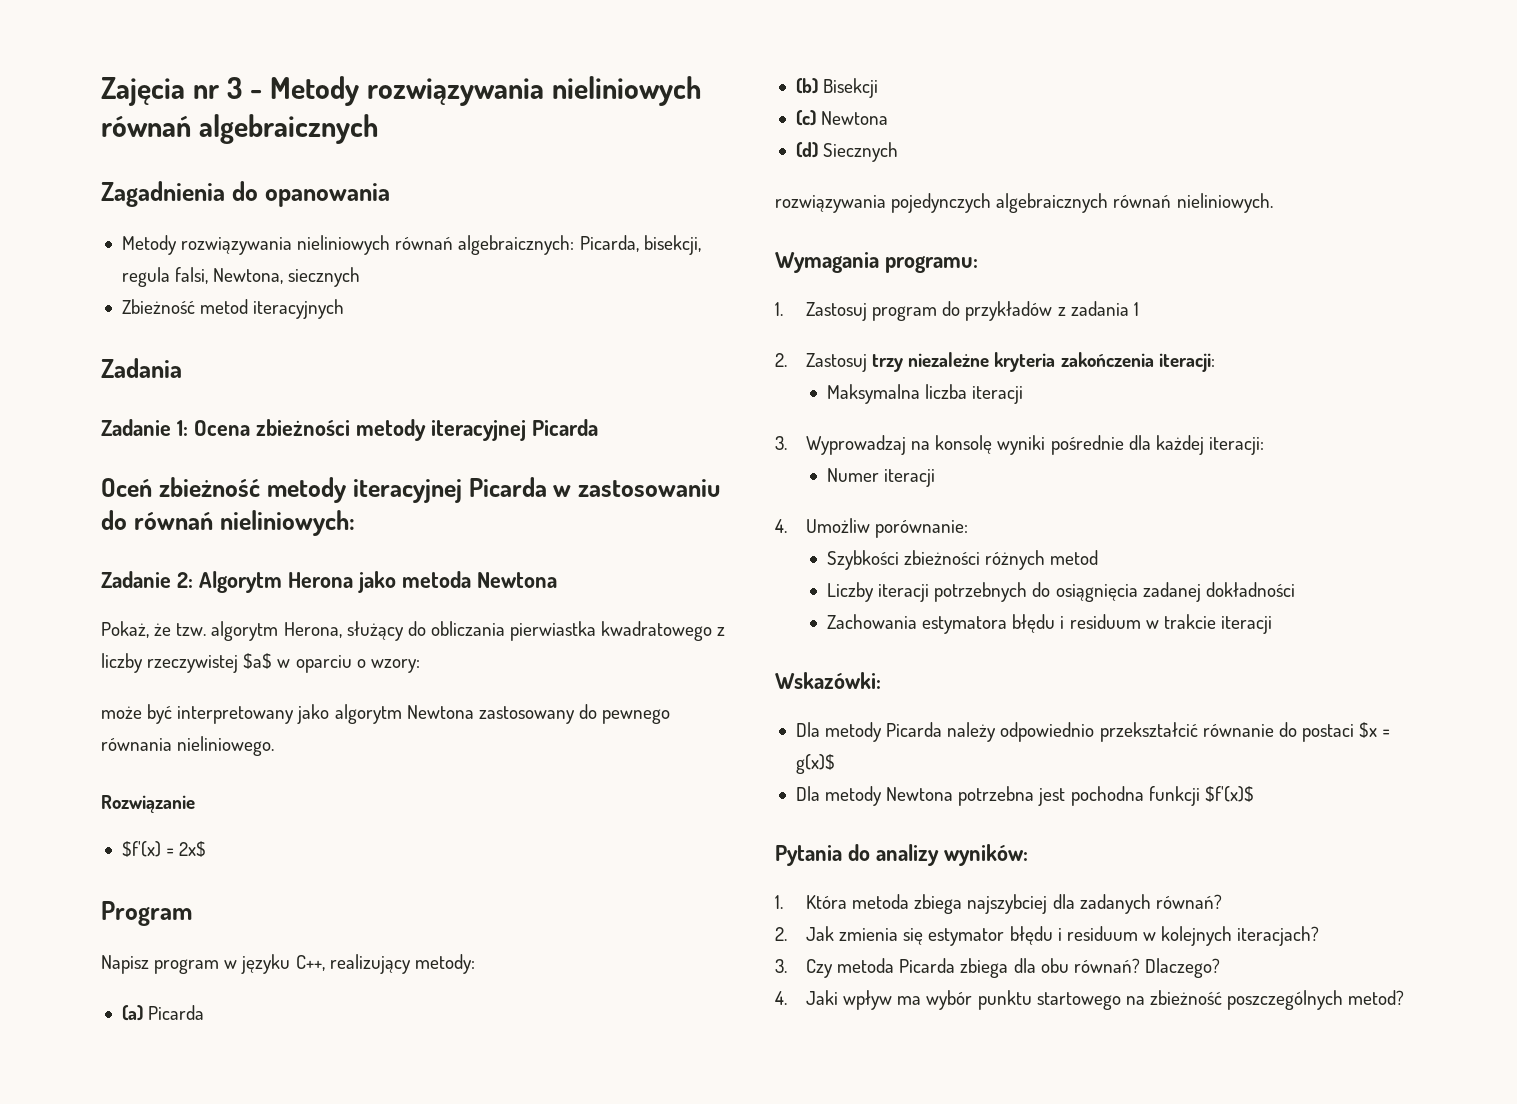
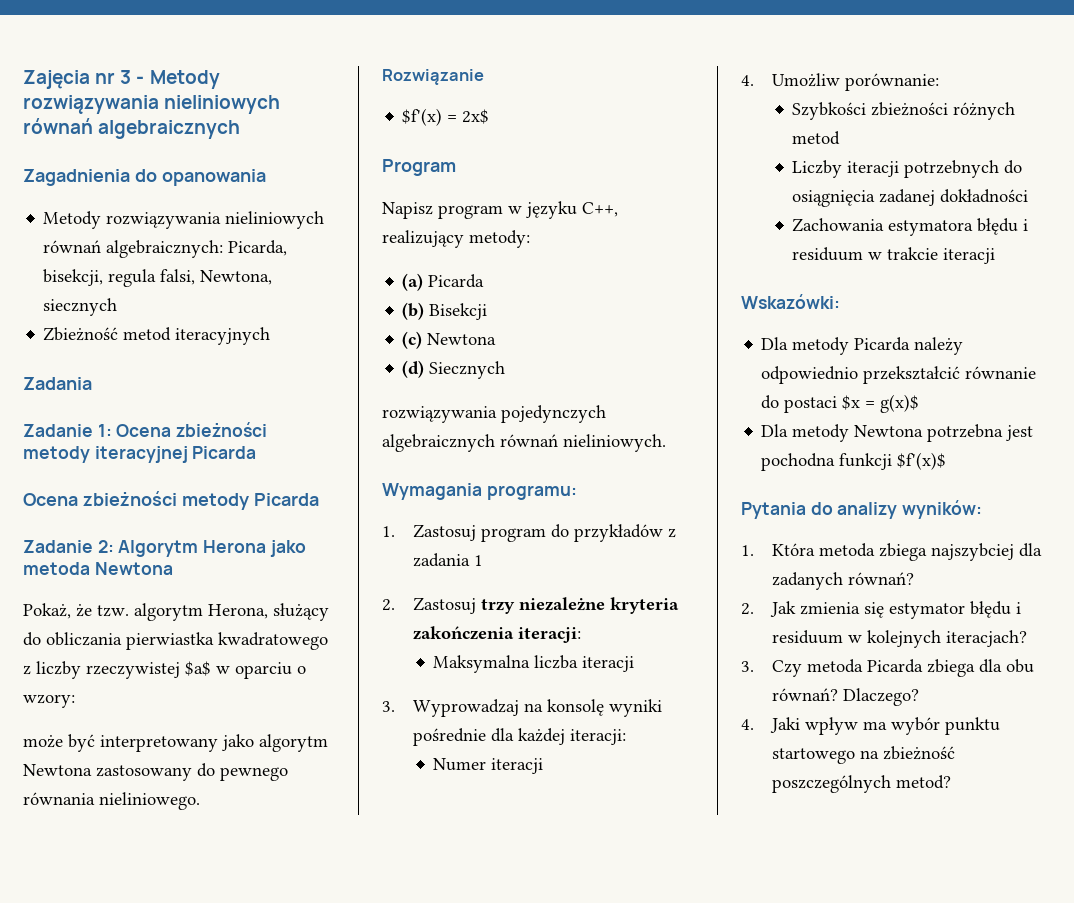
- Oceń zbieżność metody iteracyjnej Picarda w zastosowaniu do równań nieliniowych:
+ Ocena zbieżności metody Picarda

